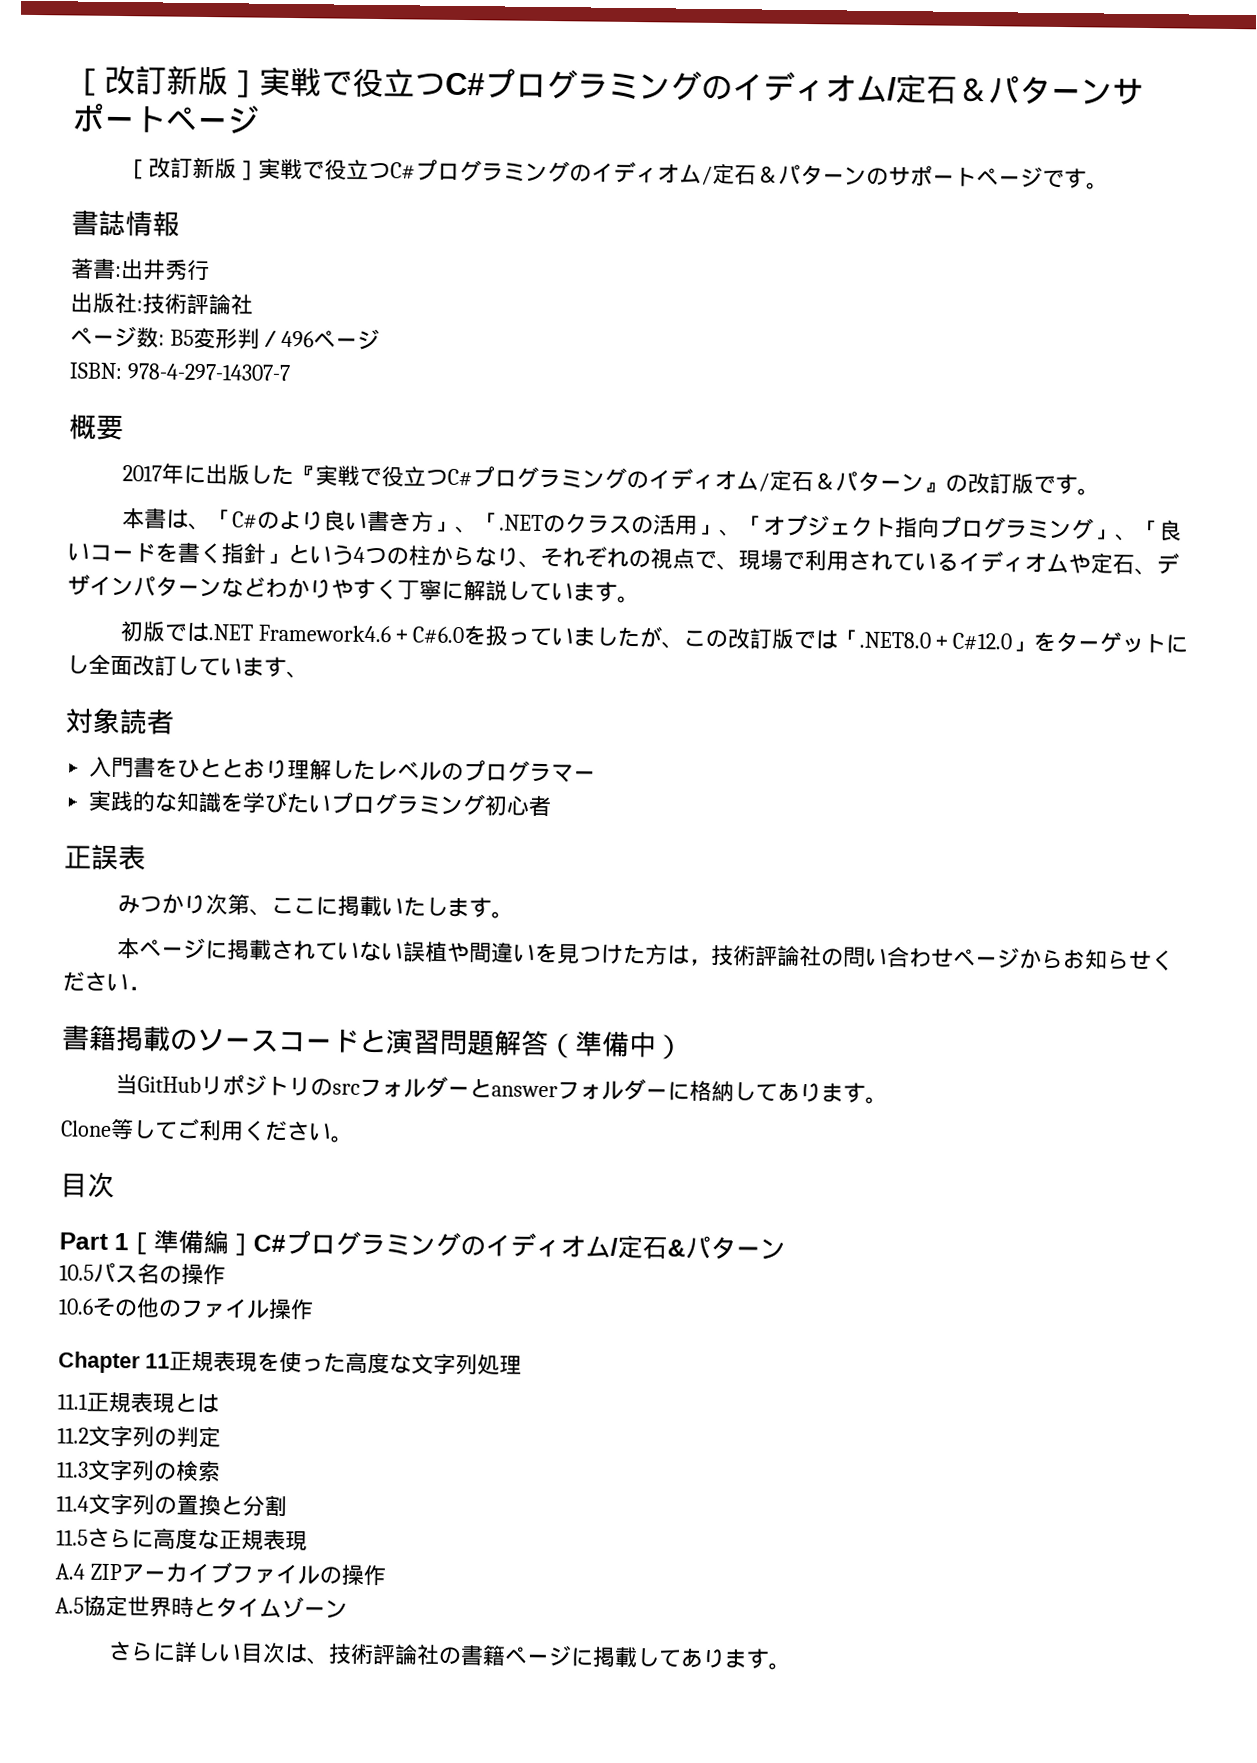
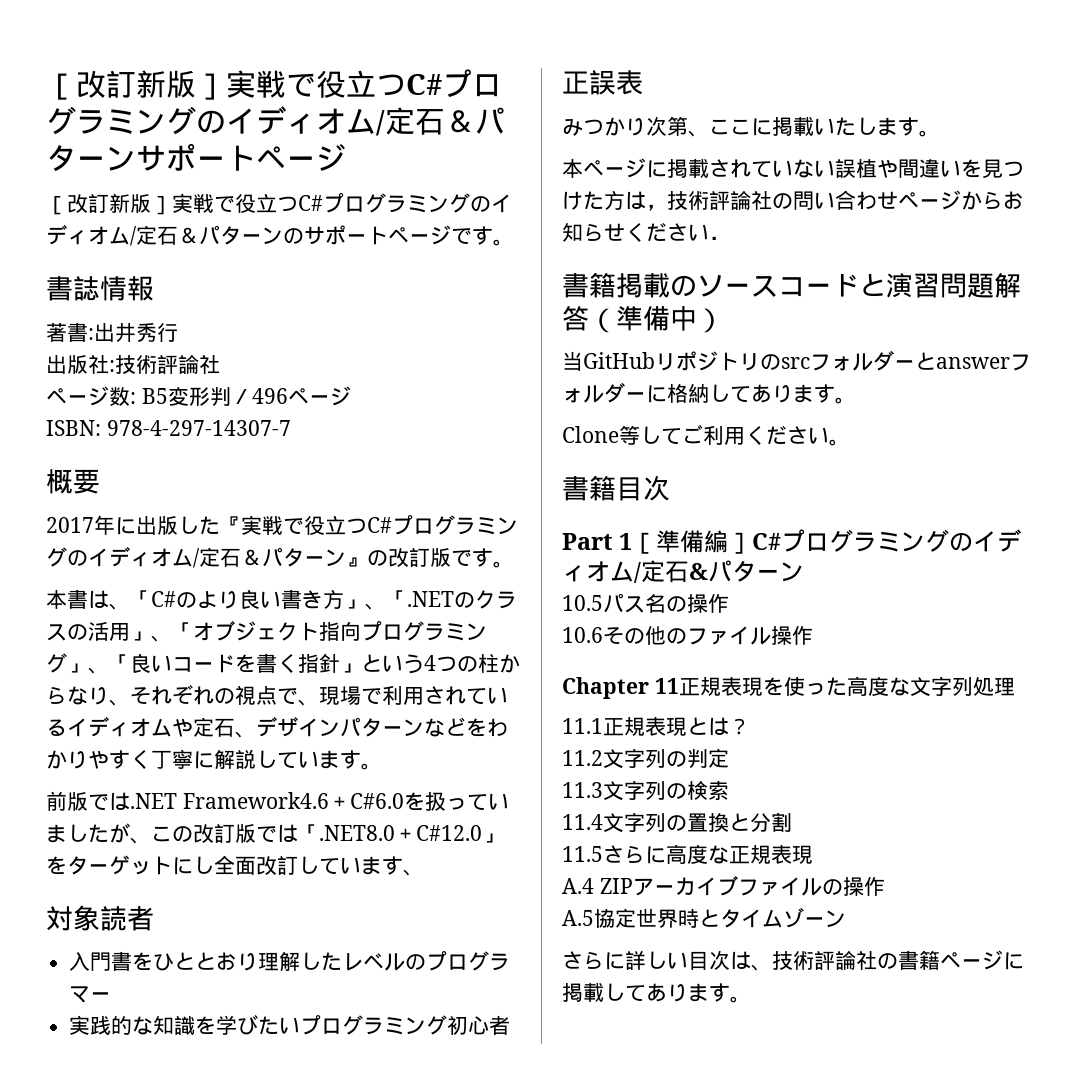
- 本書は、「C#のより良い書き方」、「.NETのクラスの活用」、「オブジェクト指向プログラミング」、「良いコードを書く指針」という4つの柱からなり、それぞれの視点で、現場で利用されているイディオムや定石、デザインパターンなどわかりやすく丁寧に解説しています。
+ 本書は、「C#のより良い書き方」、「.NETのクラスの活用」、「オブジェクト指向プログラミング」、「良いコードを書く指針」という4つの柱からなり、それぞれの視点で、現場で利用されているイディオムや定石、デザインパターンなどをわかりやすく丁寧に解説しています。
- 初版では.NET Framework4.6＋C#6.0を扱っていましたが、この改訂版では「.NET8.0＋C#12.0」をターゲットにし全面改訂しています、
+ 前版では.NET Framework4.6＋C#6.0を扱っていましたが、この改訂版では「.NET8.0＋C#12.0」をターゲットにし全面改訂しています、
  Clone等してご利用ください。
- 目次
+ 書籍目次
- 11.1正規表現とは
+ 11.1正規表現とは？

